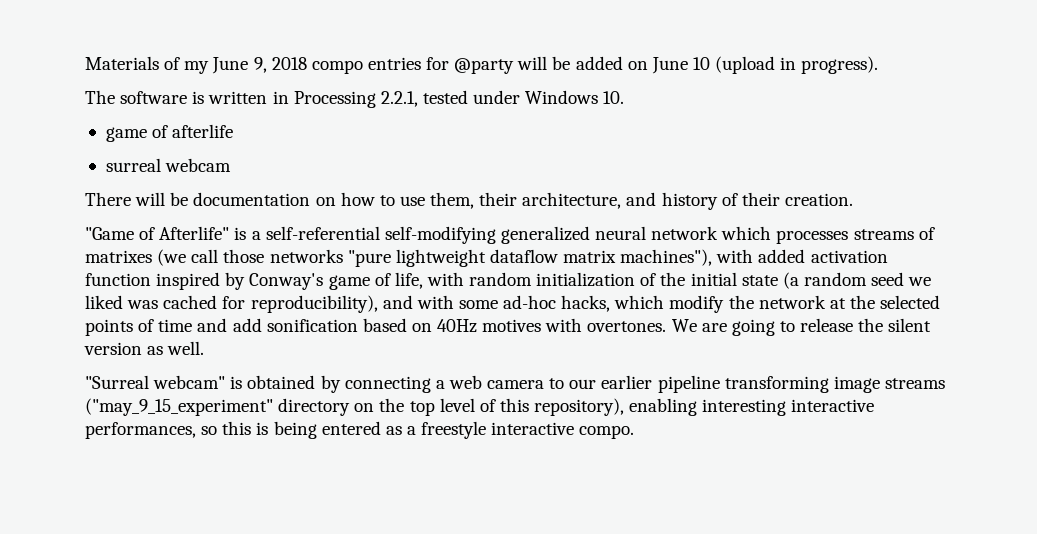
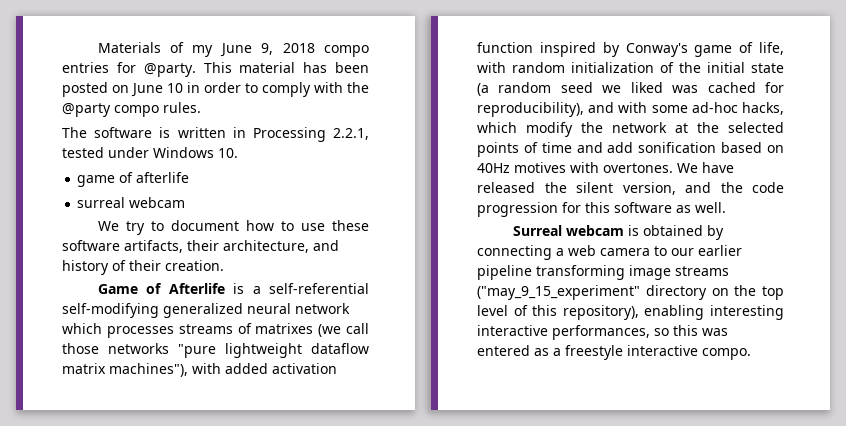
- Materials of my June 9, 2018 compo entries for @party will be added on June 10 (upload in progress).
+ Materials of my June 9, 2018 compo entries for @party. This material has been posted on June 10 in order to comply with the @party compo rules.
- There will be documentation on how to use them, their architecture, and history of their creation.
+ We try to document how to use these software artifacts, their architecture, and history of their creation.
- "Game of Afterlife" is a self-referential self-modifying generalized neural network which processes streams of matrixes (we call those networks "pure lightweight dataflow matrix machines"), with added activation function inspired by Conway's game of life, with random initialization of the initial state (a random seed we liked was cached for reproducibility), and with some ad-hoc hacks, which modify the network at the selected points of time and add sonification based on 40Hz motives with overtones.
+ Game of Afterlife is a self-referential self-modifying generalized neural network which processes streams of matrixes (we call those networks "pure lightweight dataflow matrix machines"), with added activation function inspired by Conway's game of life, with random initialization of the initial state (a random seed we liked was cached for reproducibility), and with some ad-hoc hacks, which modify the network at the selected points of time and add sonification based on 40Hz motives with overtones.
- We are going to release the silent version as well.
+ We have released the silent version, and the code progression for this software as well.
- "Surreal webcam" is obtained by connecting a web camera to our earlier pipeline transforming image streams ("may_9_15_experiment" directory on the top level of this repository), enabling interesting interactive performances, so this is being entered as a freestyle interactive compo.
+ Surreal webcam is obtained by connecting a web camera to our earlier pipeline transforming image streams ("may_9_15_experiment" directory on the top level of this repository), enabling interesting interactive performances, so this was entered as a freestyle interactive compo.

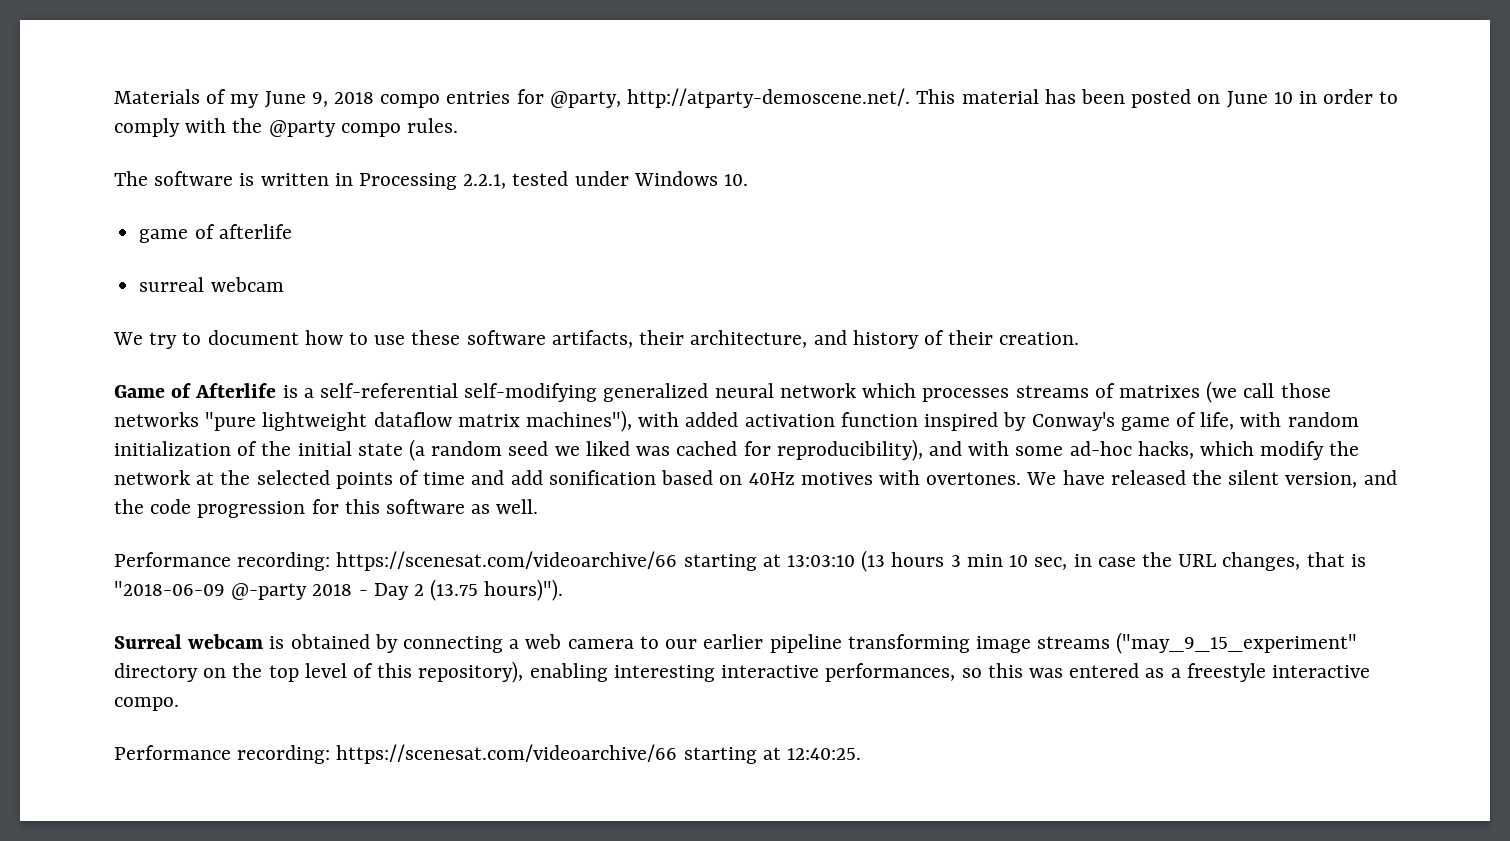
- Materials of my June 9, 2018 compo entries for @party. This material has been posted on June 10 in order to comply with the @party compo rules.
+ Materials of my June 9, 2018 compo entries for @party, http://atparty-demoscene.net/. This material has been posted on June 10 in order to comply with the @party compo rules.
+ Performance recording: https://scenesat.com/videoarchive/66 starting at 13:03:10 (13 hours 3 min 10 sec, in case the URL changes, that is "2018-06-09 @-party 2018 - Day 2 (13.75 hours)").
+ Performance recording: https://scenesat.com/videoarchive/66 starting at 12:40:25.

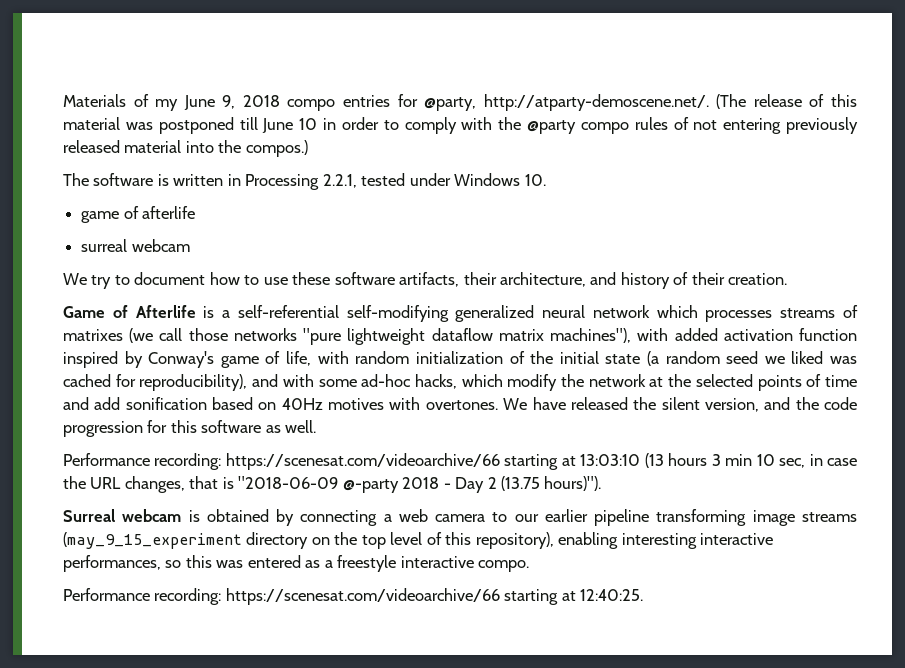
- Materials of my June 9, 2018 compo entries for @party, http://atparty-demoscene.net/. This material has been posted on June 10 in order to comply with the @party compo rules.
+ Materials of my June 9, 2018 compo entries for @party, http://atparty-demoscene.net/. (The release of this material was postponed till June 10 in order to comply with the @party compo rules of not entering previously released material into the compos.)
- Surreal webcam is obtained by connecting a web camera to our earlier pipeline transforming image streams ("may_9_15_experiment" directory on the top level of this repository), enabling interesting interactive performances, so this was entered as a freestyle interactive compo.
+ Surreal webcam is obtained by connecting a web camera to our earlier pipeline transforming image streams (may_9_15_experiment directory on the top level of this repository), enabling interesting interactive performances, so this was entered as a freestyle interactive compo.

